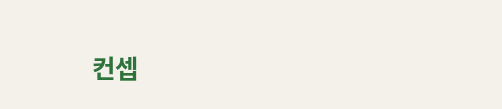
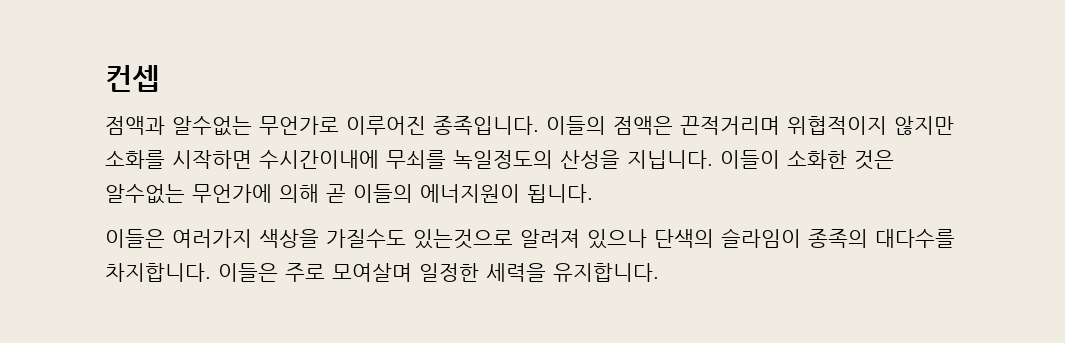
+ 점액과 알수없는 무언가로 이루어진 종족입니다. 이들의 점액은 끈적거리며 위협적이지 않지만 소화를 시작하면 수시간이내에 무쇠를 녹일정도의 산성을 지닙니다. 이들이 소화한 것은 알수없는 무언가에 의해 곧 이들의 에너지원이 됩니다.
+ 이들은 여러가지 색상을 가질수도 있는것으로 알려져 있으나 단색의 슬라임이 종족의 대다수를 차지합니다. 이들은 주로 모여살며 일정한 세력을 유지합니다.

